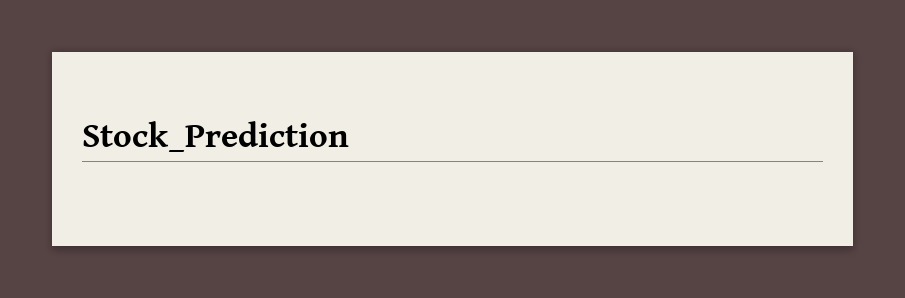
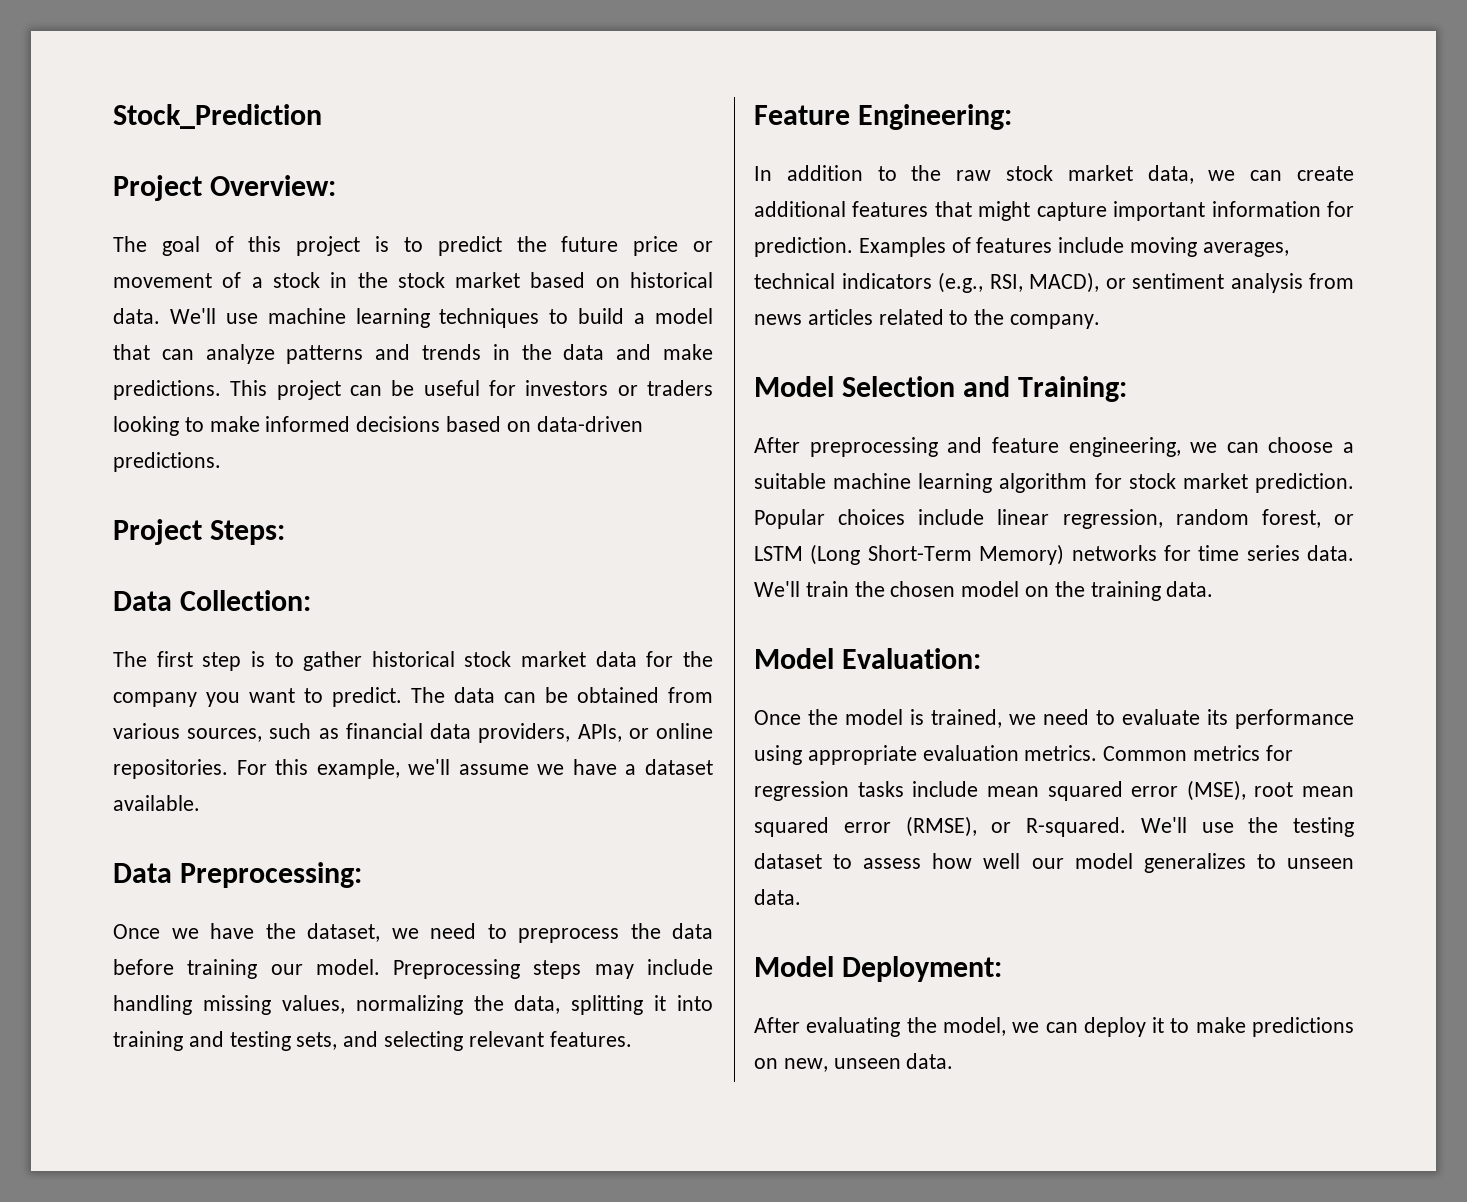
+ Project Overview:
+ The goal of this project is to predict the future price or movement of a stock in the stock market based on historical data. We'll use machine learning techniques to build a model that can analyze patterns and trends in the data and make predictions. This project can be useful for investors or traders looking to make informed decisions based on data-driven predictions.
+ Project Steps:
+ Data Collection:
+ The first step is to gather historical stock market data for the company you want to predict. The data can be obtained from various sources, such as financial data providers, APIs, or online repositories. For this example, we'll assume we have a dataset available.
+ Data Preprocessing:
+ Once we have the dataset, we need to preprocess the data before training our model. Preprocessing steps may include handling missing values, normalizing the data, splitting it into training and testing sets, and selecting relevant features.
+ Feature Engineering:
+ In addition to the raw stock market data, we can create additional features that might capture important information for prediction. Examples of features include moving averages, technical indicators (e.g., RSI, MACD), or sentiment analysis from news articles related to the company.
+ Model Selection and Training:
+ After preprocessing and feature engineering, we can choose a suitable machine learning algorithm for stock market prediction. Popular choices include linear regression, random forest, or LSTM (Long Short-Term Memory) networks for time series data. We'll train the chosen model on the training data.
+ Model Evaluation:
+ Once the model is trained, we need to evaluate its performance using appropriate evaluation metrics. Common metrics for regression tasks include mean squared error (MSE), root mean squared error (RMSE), or R-squared. We'll use the testing dataset to assess how well our model generalizes to unseen data.
+ Model Deployment:
+ After evaluating the model, we can deploy it to make predictions on new, unseen data.

